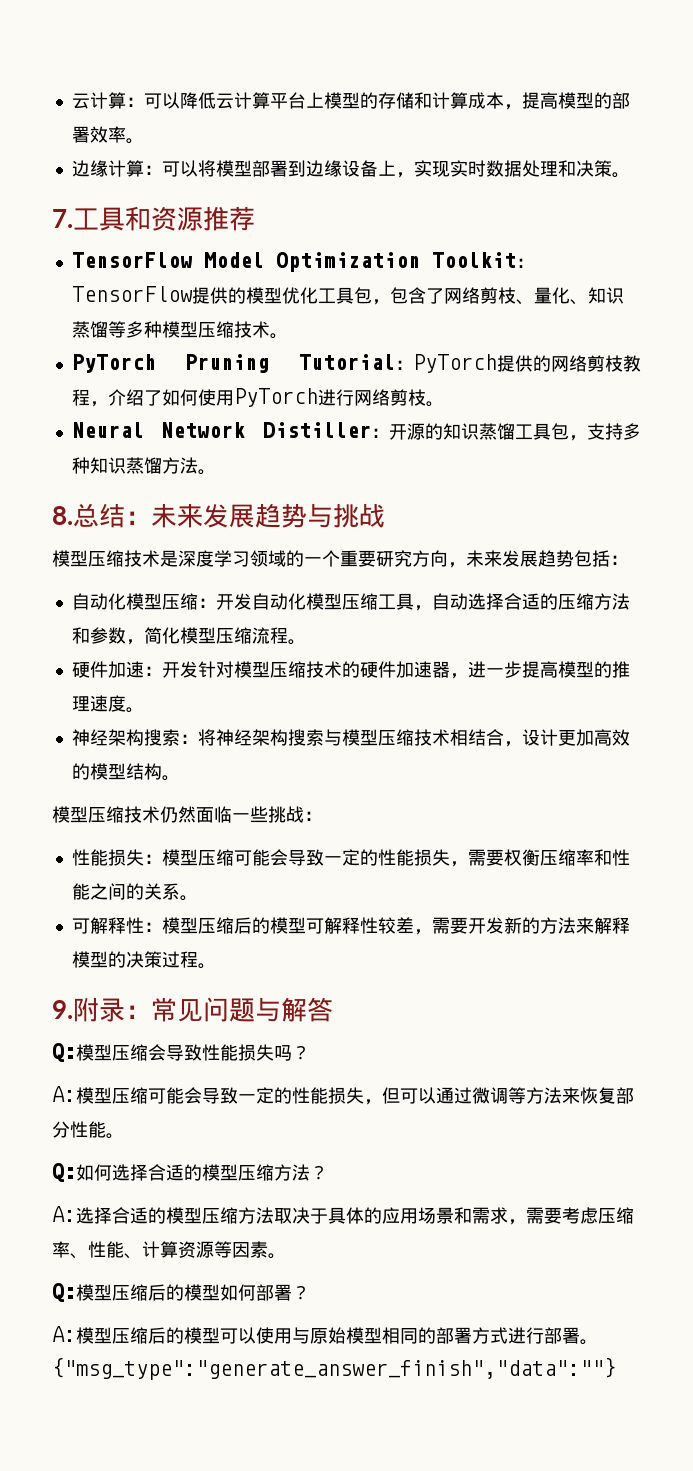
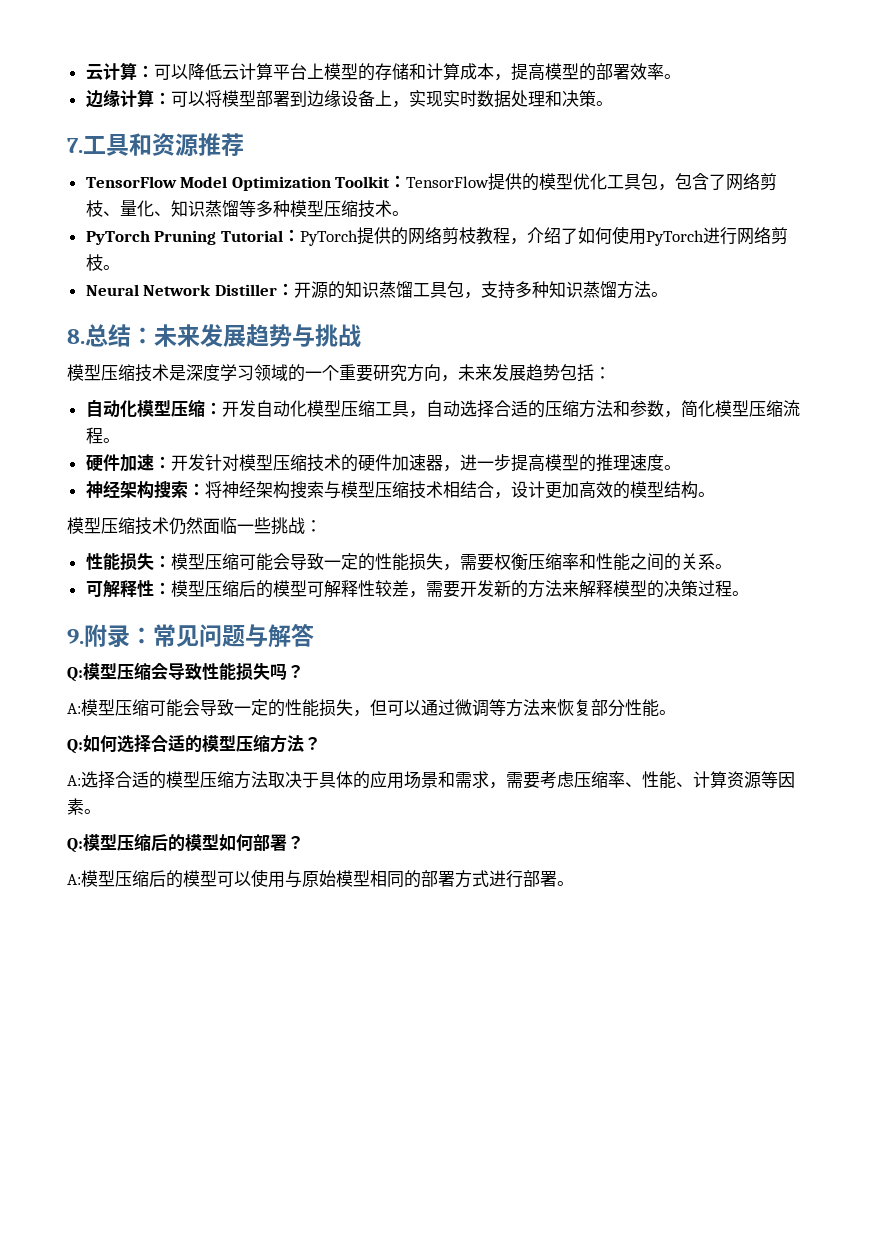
- {"msg_type":"generate_answer_finish","data":""}

